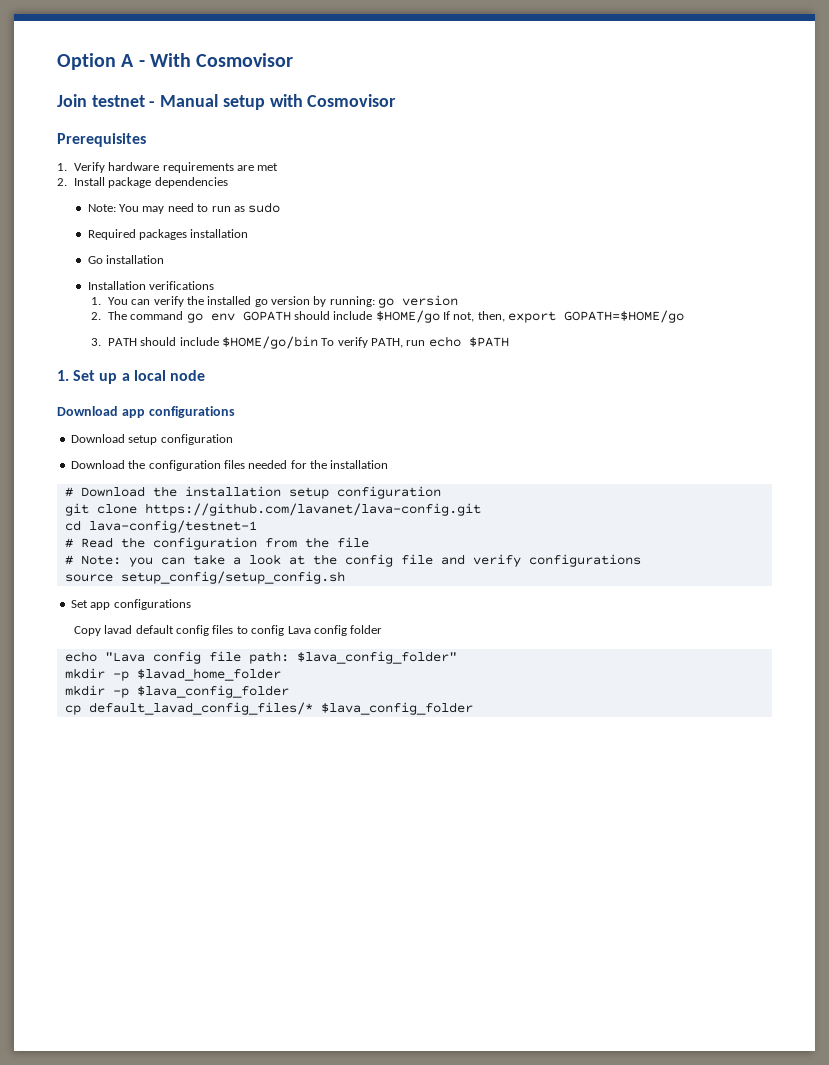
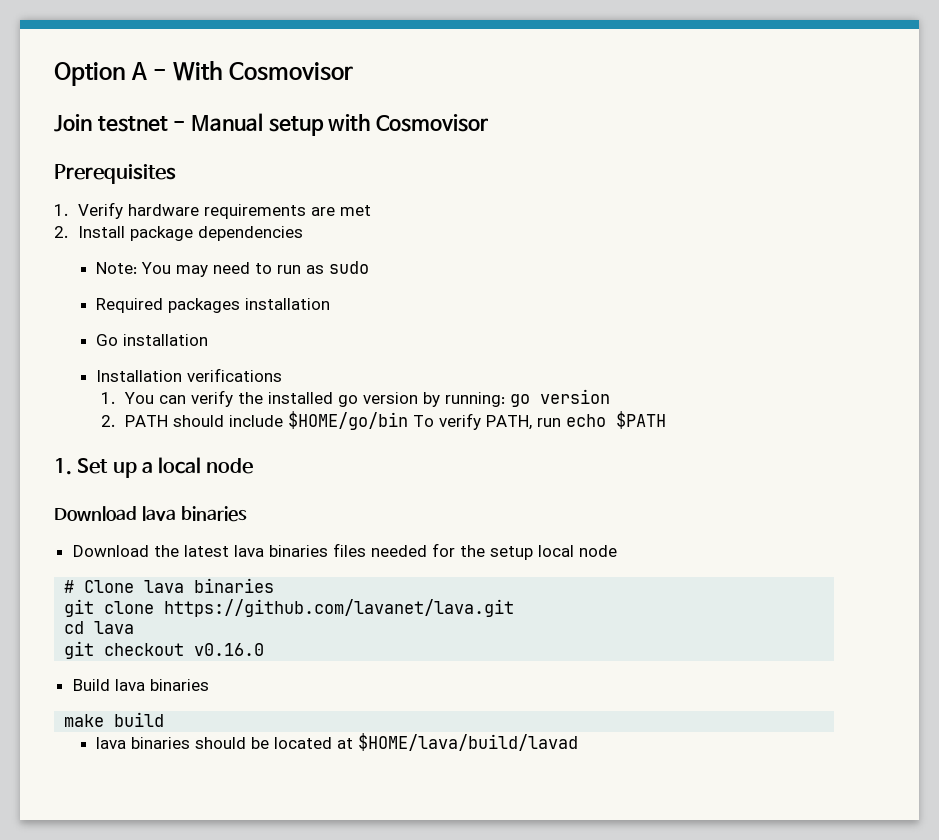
- 2. The command go env GOPATH should include $HOME/go If not, then, export GOPATH=$HOME/go
- 3. PATH should include $HOME/go/bin To verify PATH, run echo $PATH
+ 2. PATH should include $HOME/go/bin To verify PATH, run echo $PATH
- Download app configurations
- Download setup configuration
- Download the configuration files needed for the installation
- # Download the installation setup configuration
+ Download lava binaries
+ Download the latest lava binaries files needed for the setup local node
+ # Clone lava binaries
- git clone https://github.com/lavanet/lava-config.git
+ git clone https://github.com/lavanet/lava.git
- cd lava-config/testnet-1
- # Read the configuration from the file
- # Note: you can take a look at the config file and verify configurations
- source setup_config/setup_config.sh
- Set app configurations
- Copy lavad default config files to config Lava config folder
- echo "Lava config file path: $lava_config_folder"
- mkdir -p $lavad_home_folder
- mkdir -p $lava_config_folder
- cp default_lavad_config_files/* $lava_config_folder
+ cd lava
+ git checkout v0.16.0
+ Build lava binaries
+ make build
+ lava binaries should be located at $HOME/lava/build/lavad

